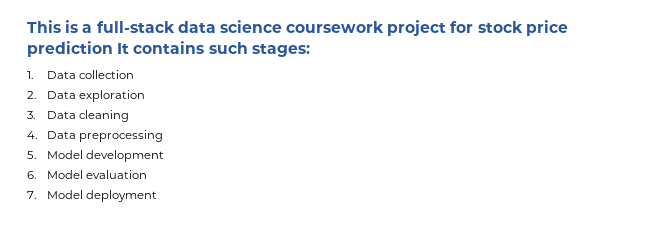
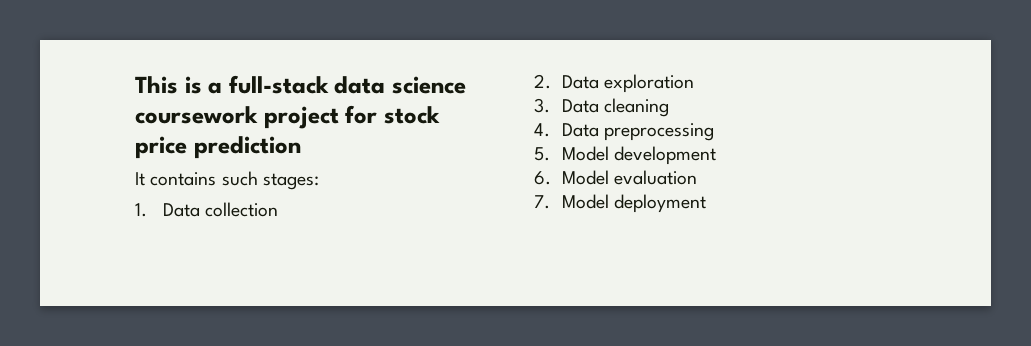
- This is a full-stack data science coursework project for stock price prediction It contains such stages:
+ This is a full-stack data science coursework project for stock price prediction
+ It contains such stages:

